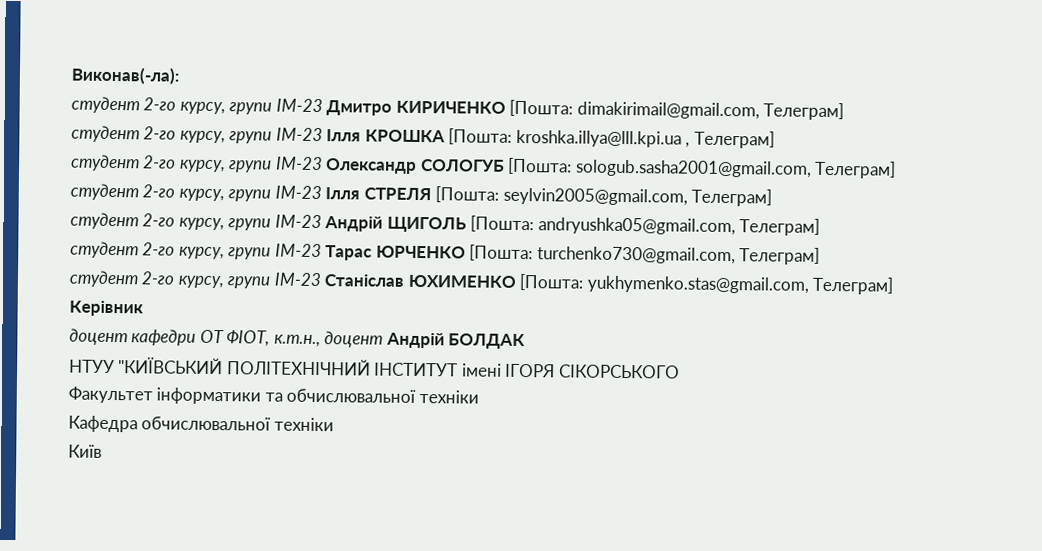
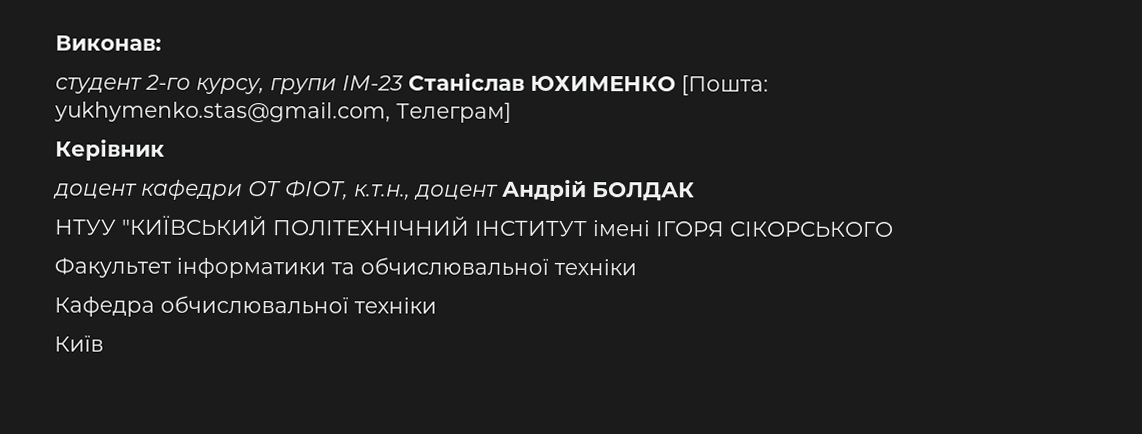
- Виконав(-ла):
- студент 2-го курсу, групи ІМ-23 Дмитро КИРИЧЕНКО [Пошта: dimakirimail@gmail.com, Телеграм]
- студент 2-го курсу, групи ІМ-23 Ілля КРОШКА [Пошта: kroshka.illya@lll.kpi.ua , Телеграм]
- студент 2-го курсу, групи ІМ-23 Олександр СОЛОГУБ [Пошта: sologub.sasha2001@gmail.com, Телеграм]
- студент 2-го курсу, групи ІМ-23 Ілля СТРЕЛЯ [Пошта: seylvin2005@gmail.com, Телеграм]
- студент 2-го курсу, групи ІМ-23 Андрій ЩИГОЛЬ [Пошта: andryushka05@gmail.com, Телеграм]
- студент 2-го курсу, групи ІМ-23 Тарас ЮРЧЕНКО [Пошта: turchenko730@gmail.com, Телеграм]
+ Виконав:

